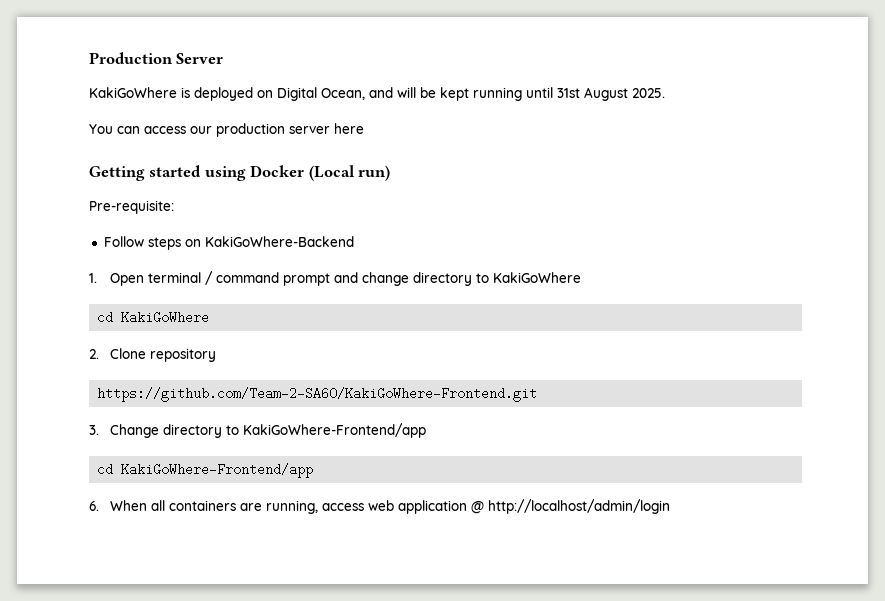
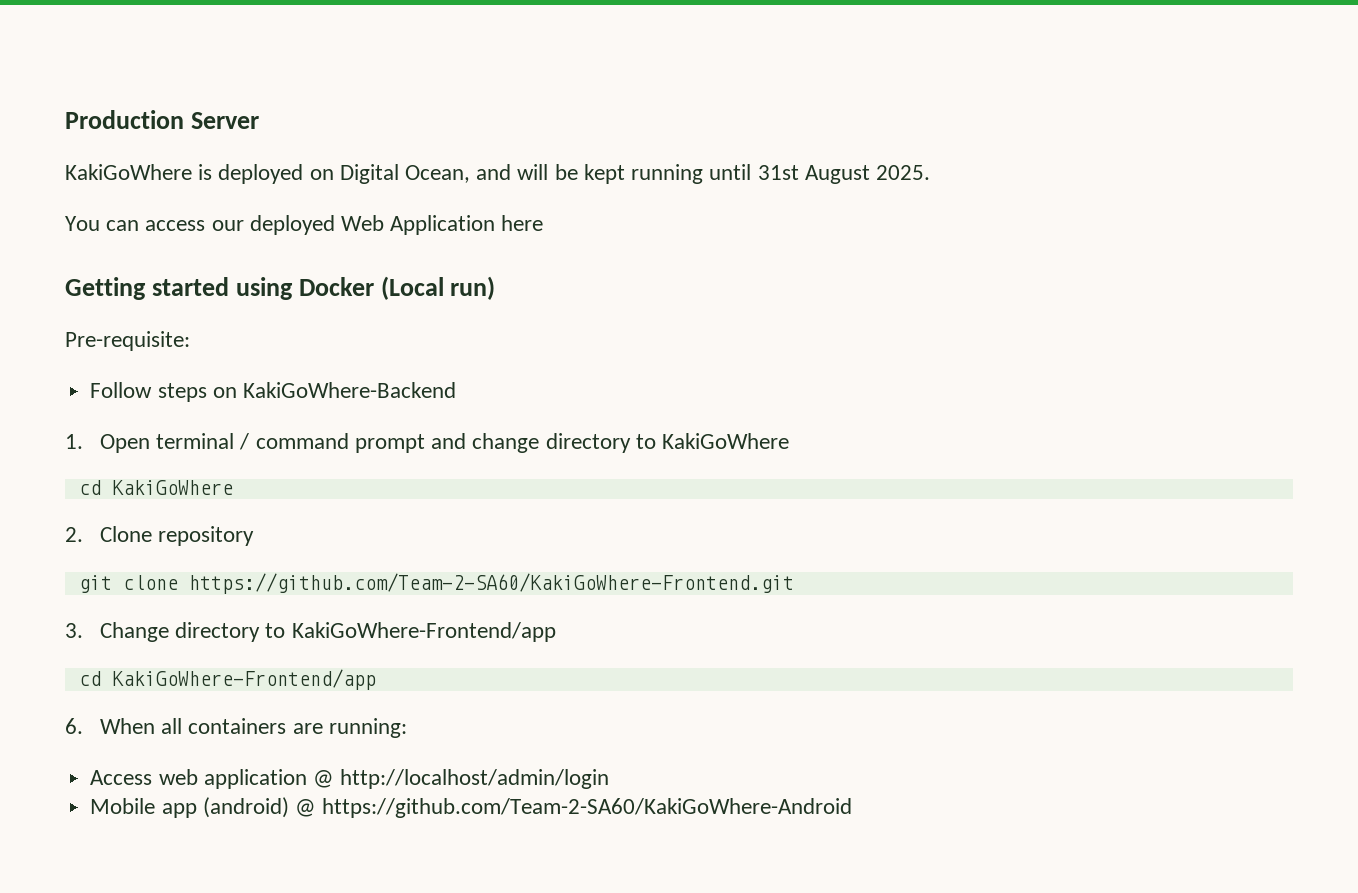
- You can access our production server here
+ You can access our deployed Web Application here
- https://github.com/Team-2-SA60/KakiGoWhere-Frontend.git
+ git clone https://github.com/Team-2-SA60/KakiGoWhere-Frontend.git
- 6. When all containers are running, access web application @ http://localhost/admin/login
+ 6. When all containers are running:
+ Access web application @ http://localhost/admin/login
+ Mobile app (android) @ https://github.com/Team-2-SA60/KakiGoWhere-Android

